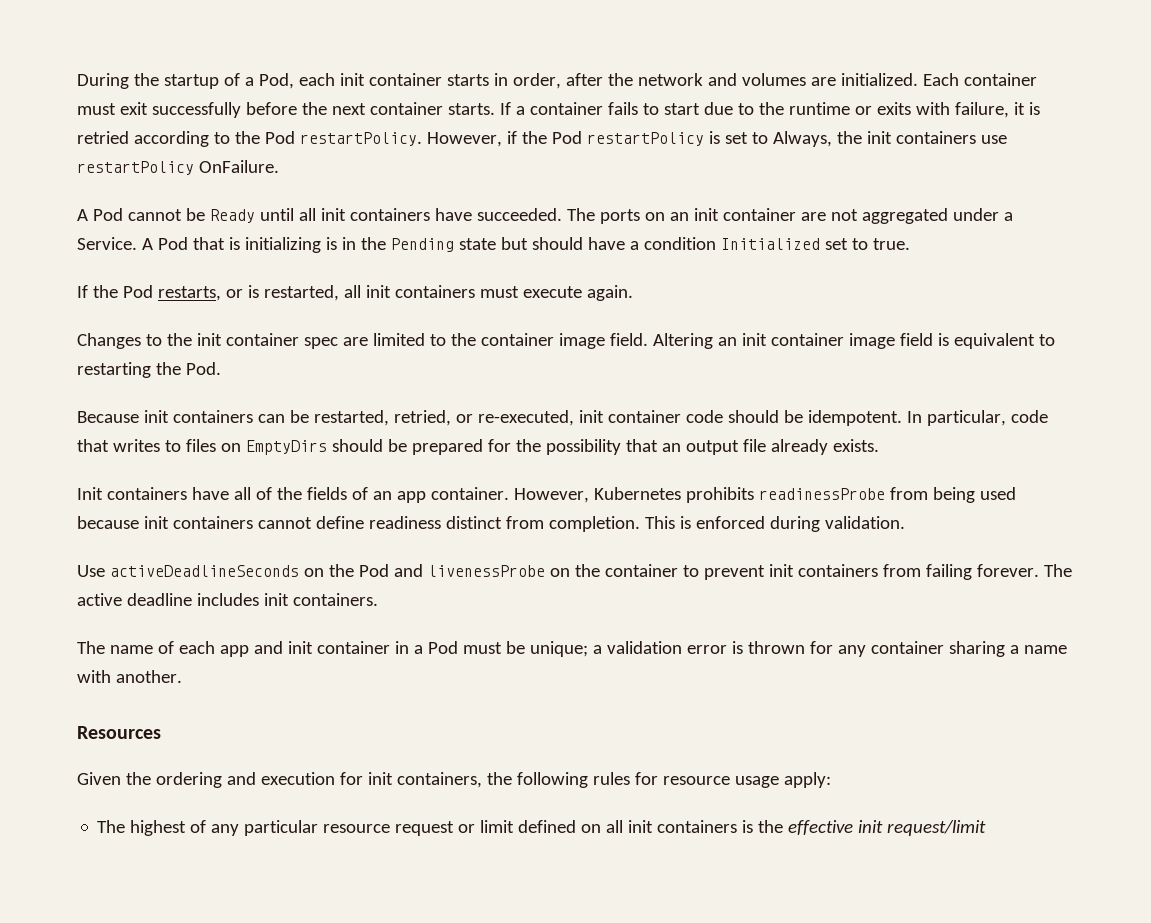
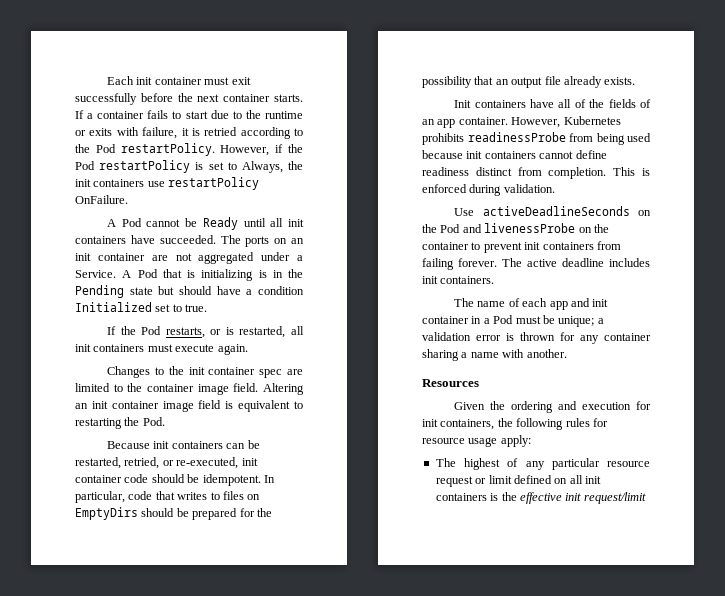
- During the startup of a Pod, each init container starts in order, after the network and volumes are initialized. Each container must exit successfully before the next container starts.
+ Each init container must exit successfully before the next container starts.

